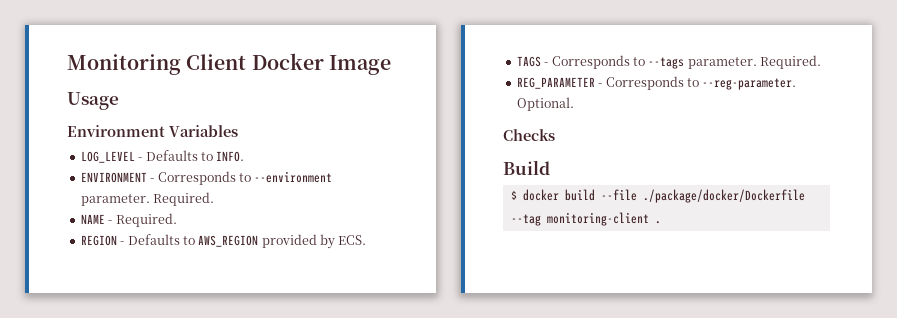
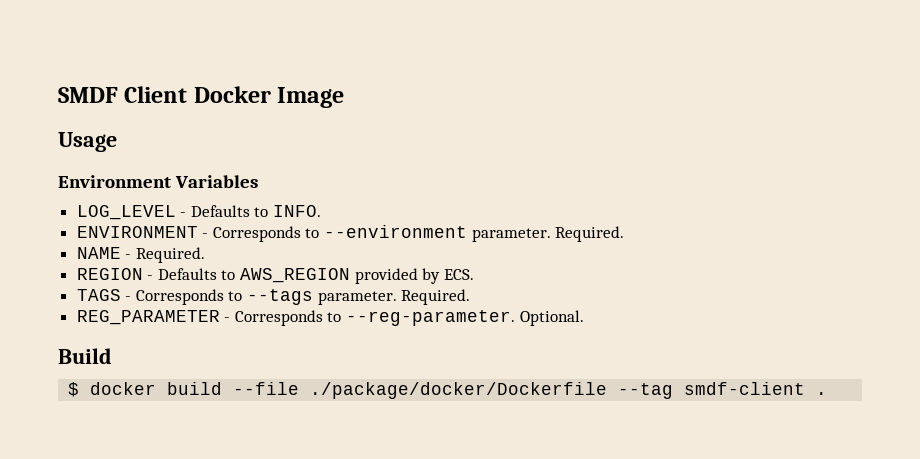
- Monitoring Client Docker Image
+ SMDF Client Docker Image
- Checks
- $ docker build --file ./package/docker/Dockerfile --tag monitoring-client .
+ $ docker build --file ./package/docker/Dockerfile --tag smdf-client .

